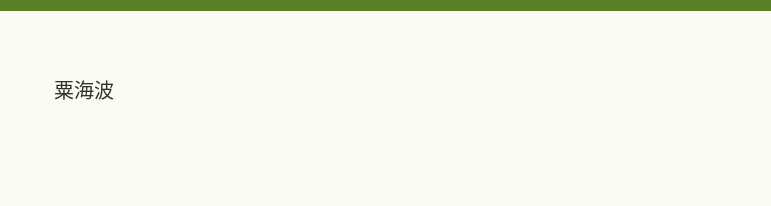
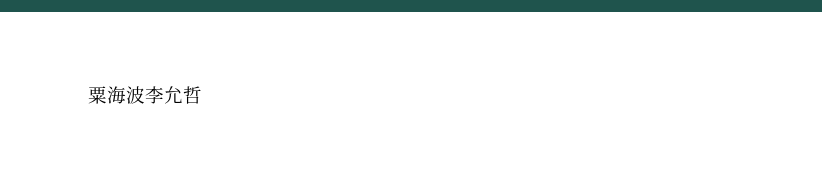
- 粟海波
+ 粟海波李允哲

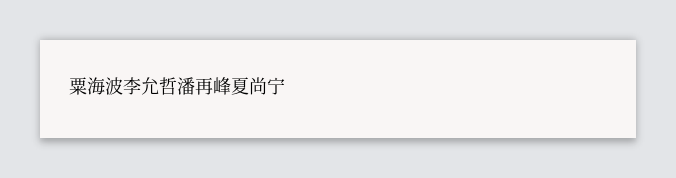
- 粟海波李允哲
+ 粟海波李允哲潘再峰夏尚宁

